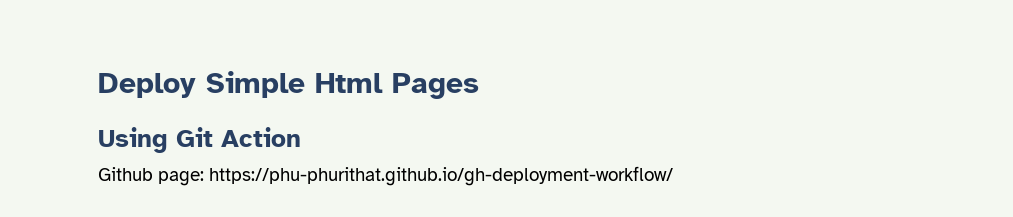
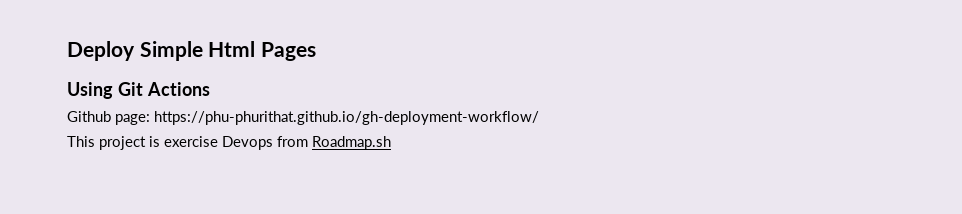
- Using Git Action
+ Using Git Actions
+ This project is exercise Devops from Roadmap.sh

